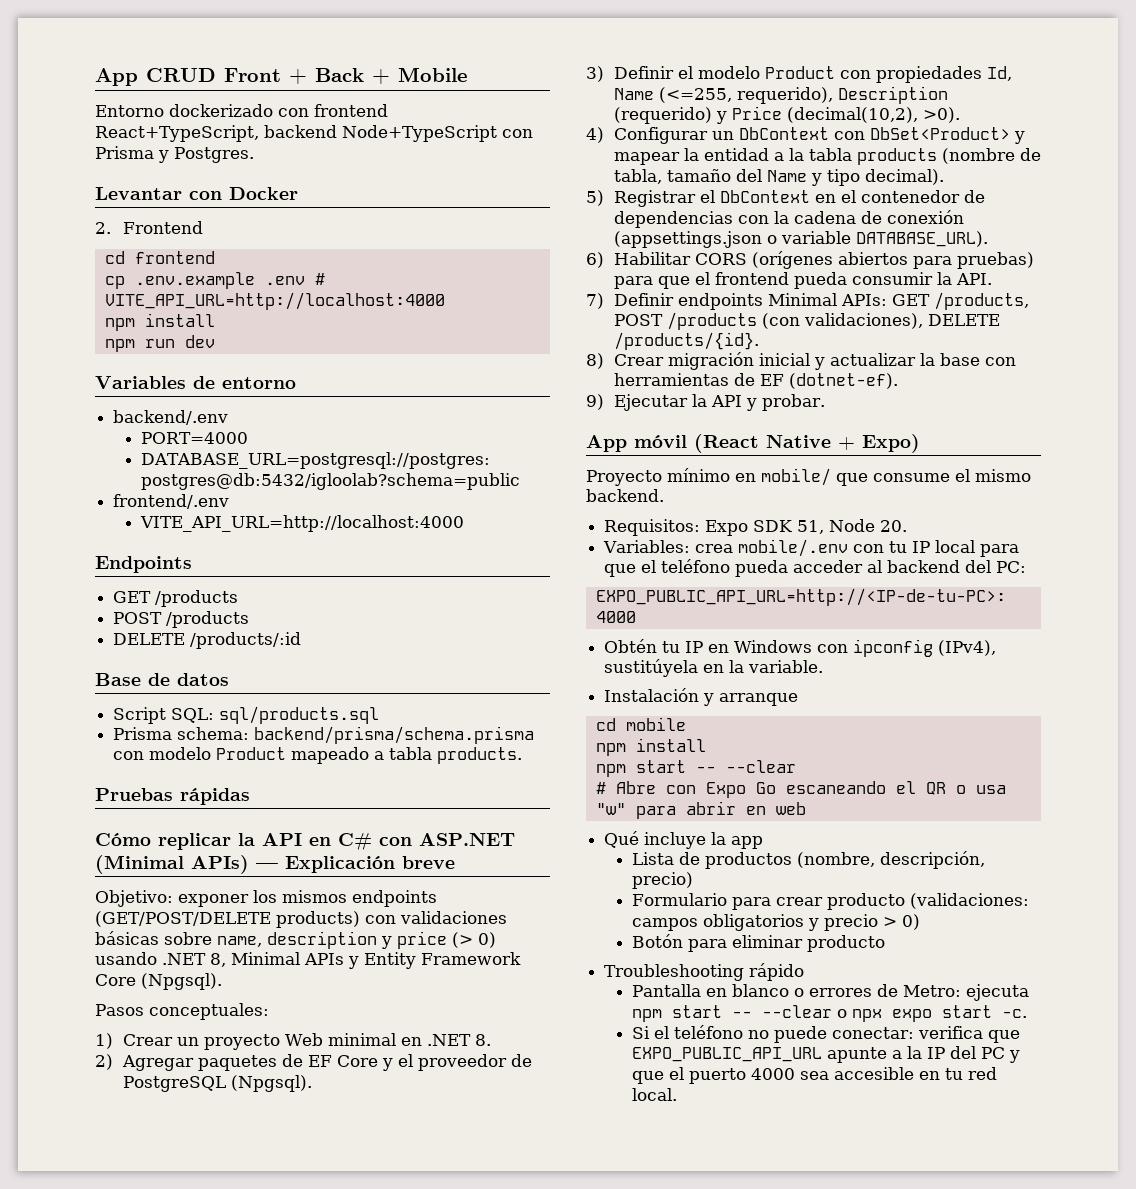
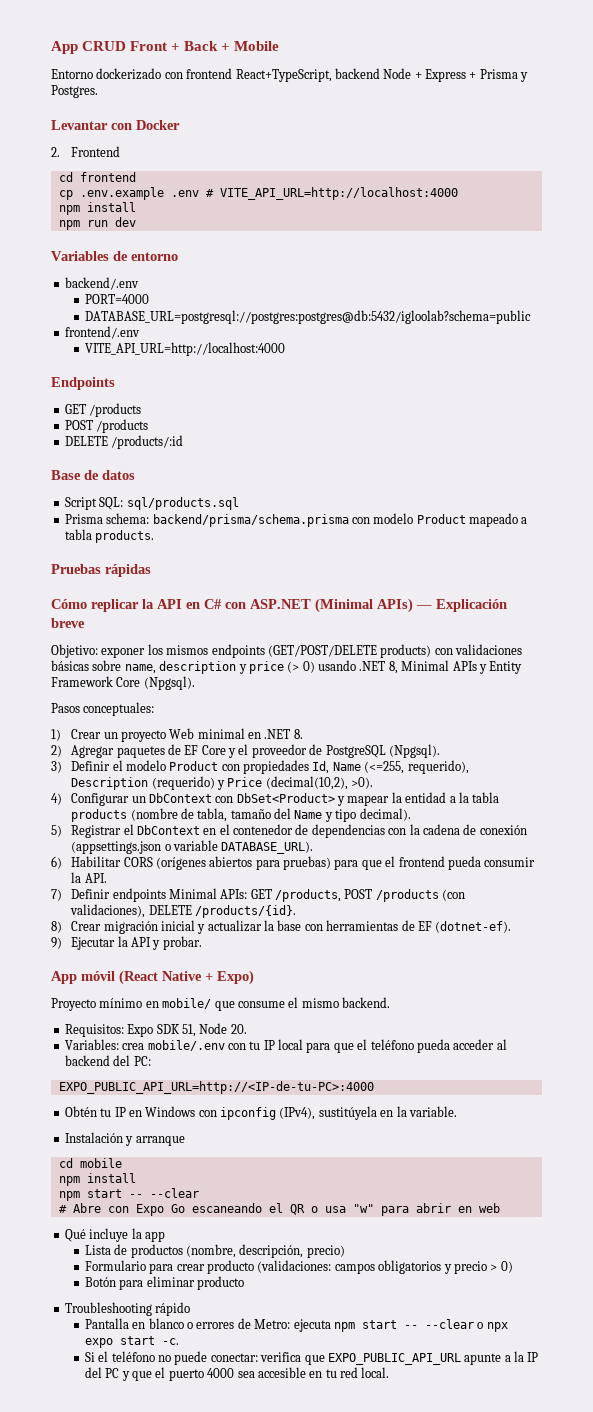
- Entorno dockerizado con frontend React+TypeScript, backend Node+TypeScript con Prisma y Postgres.
+ Entorno dockerizado con frontend React+TypeScript, backend Node + Express + Prisma y Postgres.

